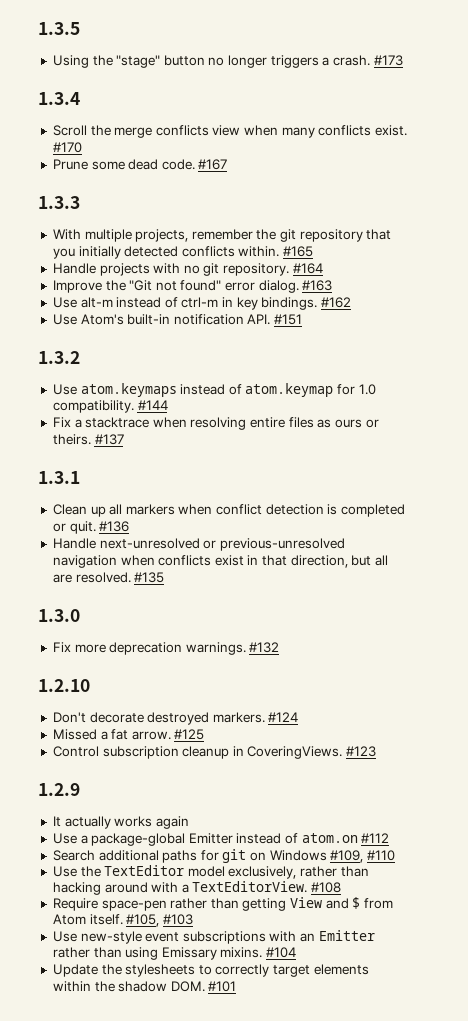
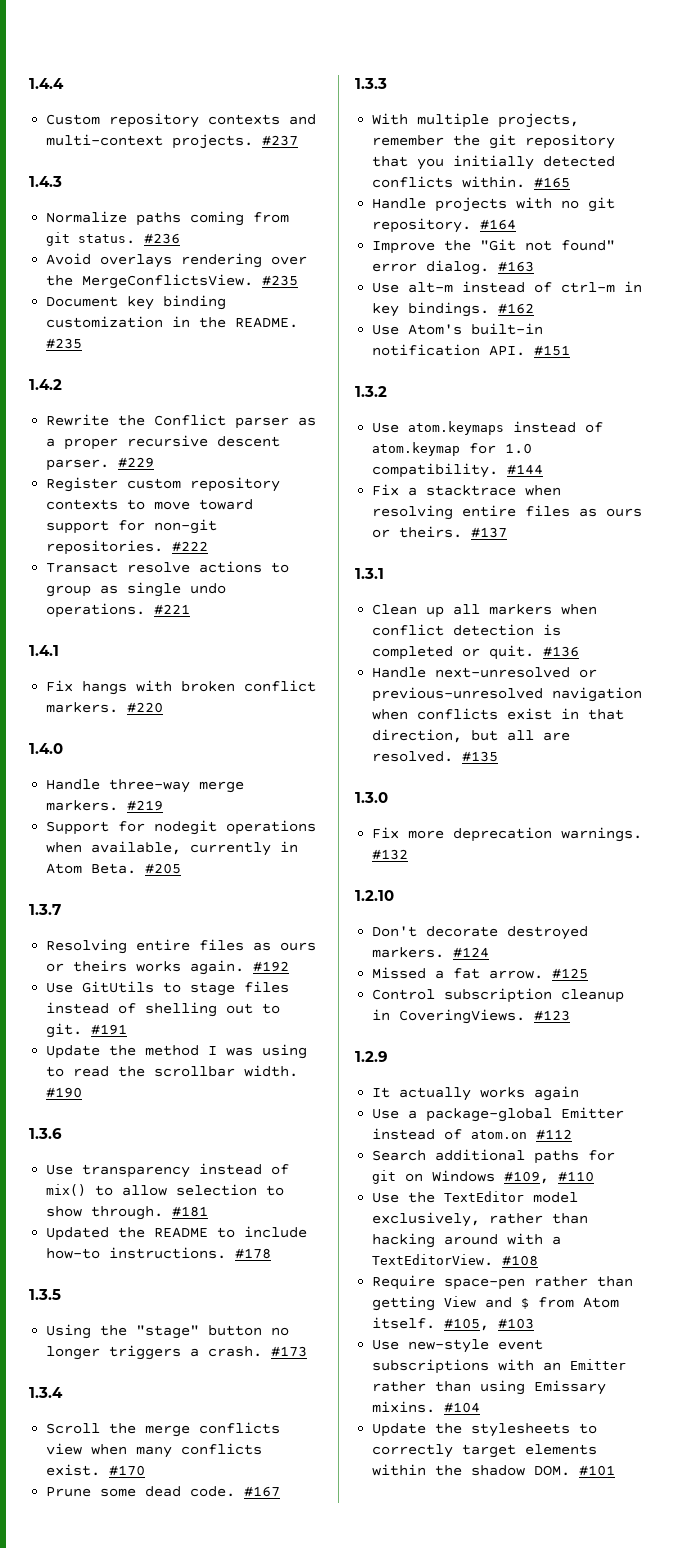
+ 1.4.4
+ Custom repository contexts and multi-context projects. #237
+ 1.4.3
+ Normalize paths coming from git status. #236
+ Avoid overlays rendering over the MergeConflictsView. #235
+ Document key binding customization in the README. #235
+ 1.4.2
+ Rewrite the Conflict parser as a proper recursive descent parser. #229
+ Register custom repository contexts to move toward support for non-git repositories. #222
+ Transact resolve actions to group as single undo operations. #221
+ 1.4.1
+ Fix hangs with broken conflict markers. #220
+ 1.4.0
+ Handle three-way merge markers. #219
+ Support for nodegit operations when available, currently in Atom Beta. #205
+ 1.3.7
+ Resolving entire files as ours or theirs works again. #192
+ Use GitUtils to stage files instead of shelling out to git. #191
+ Update the method I was using to read the scrollbar width. #190
+ 1.3.6
+ Use transparency instead of mix() to allow selection to show through. #181
+ Updated the README to include how-to instructions. #178

